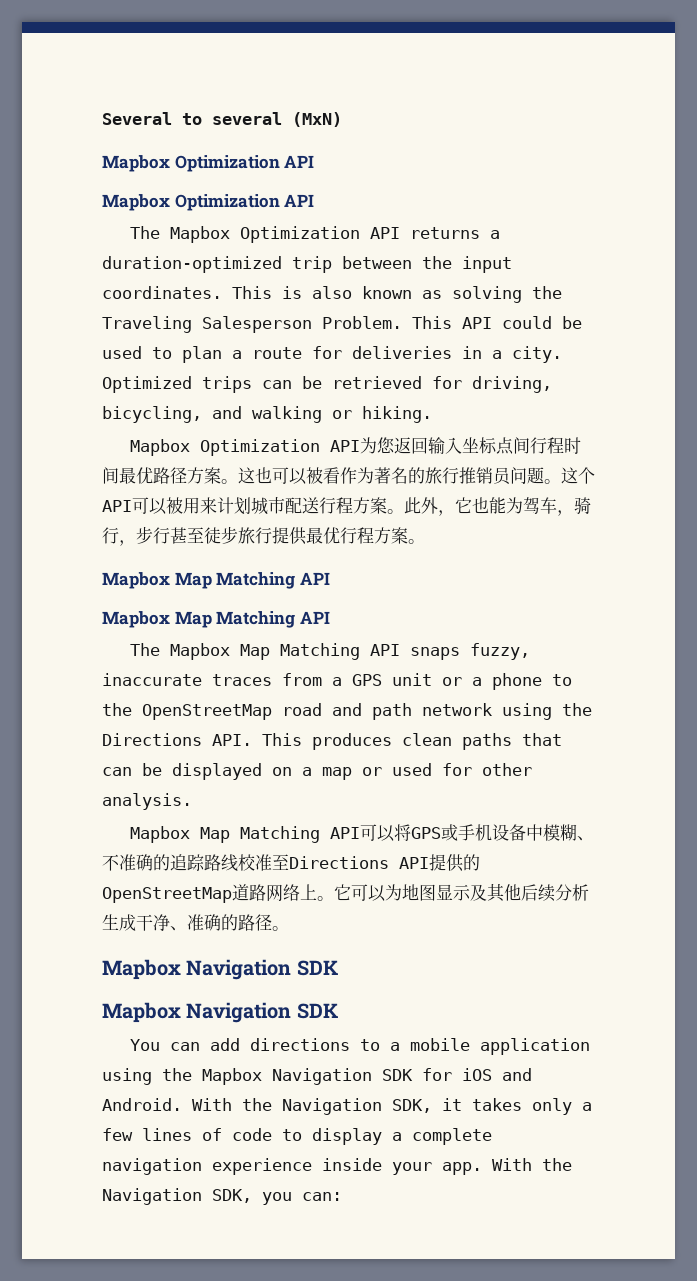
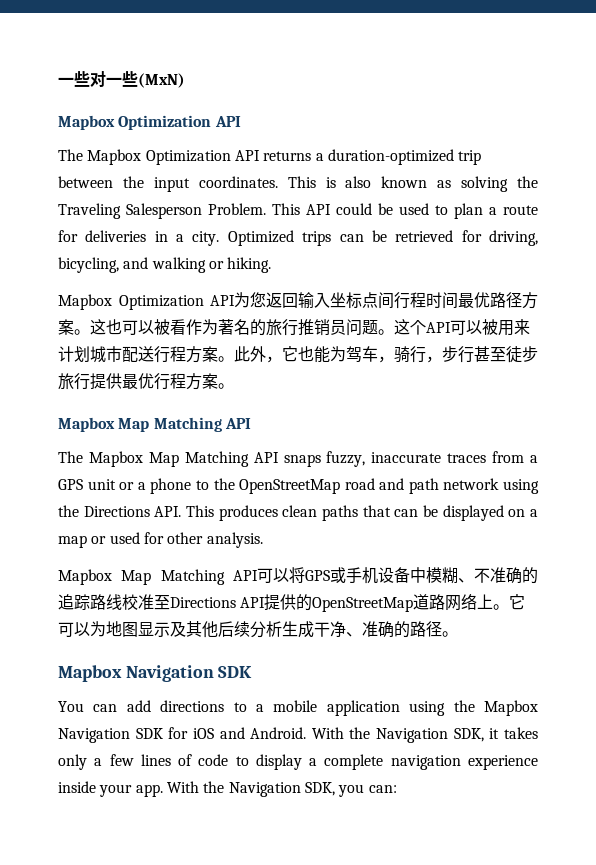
- Several to several (MxN)
- Mapbox Optimization API
+ 一些对一些(MxN)
  此外，它也能为驾车，骑行，步行甚至徒步旅行提供最优行程方案。
- Mapbox Map Matching API
  它可以为地图显示及其他后续分析生成干净、准确的路径。
- Mapbox Navigation SDK

